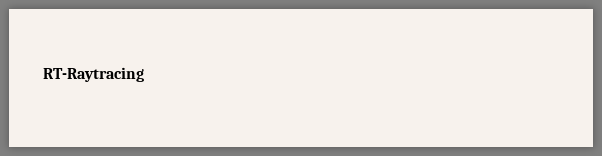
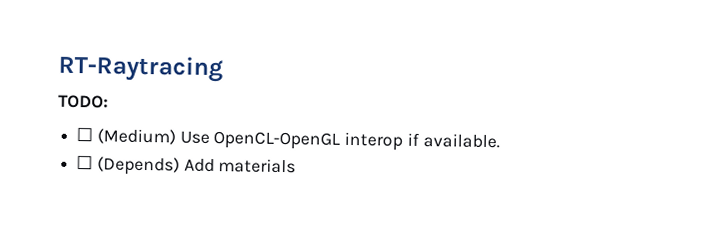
+ TODO:
+ ☐ (Medium) Use OpenCL-OpenGL interop if available.
+ ☐ (Depends) Add materials

